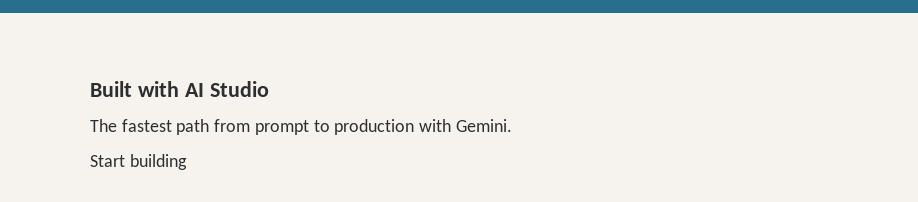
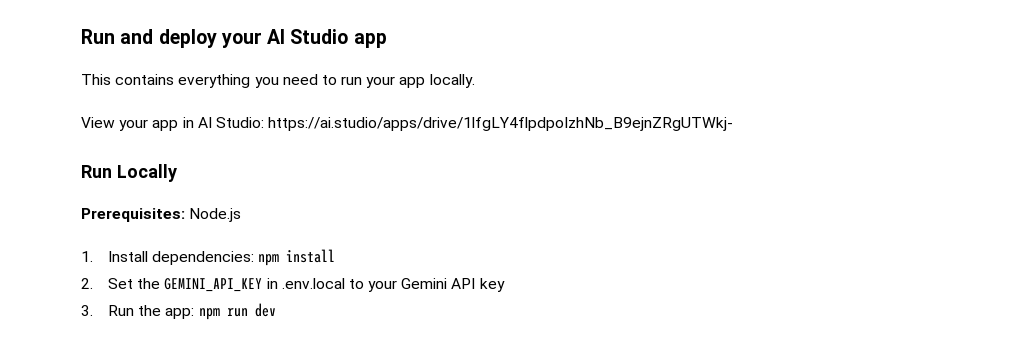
- Built with AI Studio
- The fastest path from prompt to production with Gemini.
- Start building
+ Run and deploy your AI Studio app
+ This contains everything you need to run your app locally.
+ View your app in AI Studio: https://ai.studio/apps/drive/1lfgLY4flpdpoIzhNb_B9ejnZRgUTWkj-
+ Run Locally
+ Prerequisites: Node.js
+ 1. Install dependencies: npm install
+ 2. Set the GEMINI_API_KEY in .env.local to your Gemini API key
+ 3. Run the app: npm run dev

